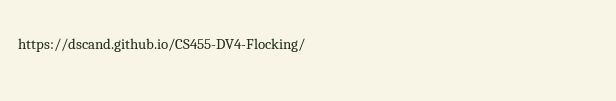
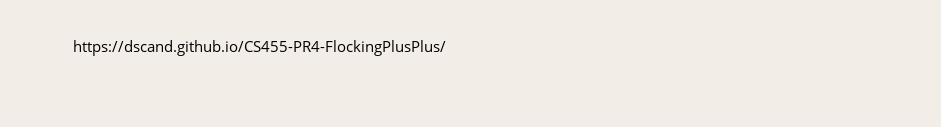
- https://dscand.github.io/CS455-DV4-Flocking/
+ https://dscand.github.io/CS455-PR4-FlockingPlusPlus/

